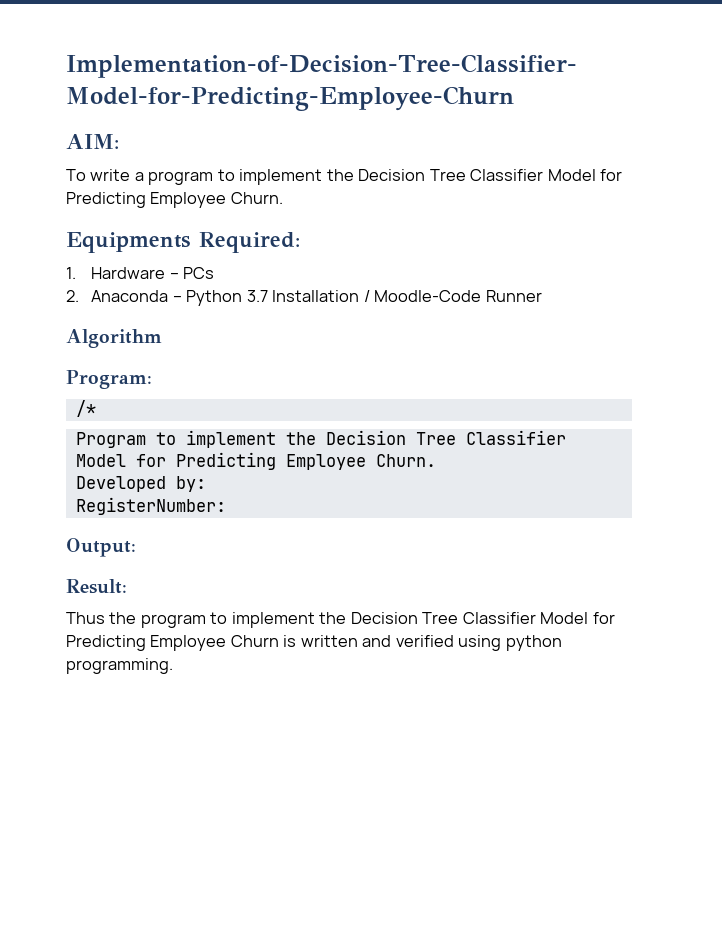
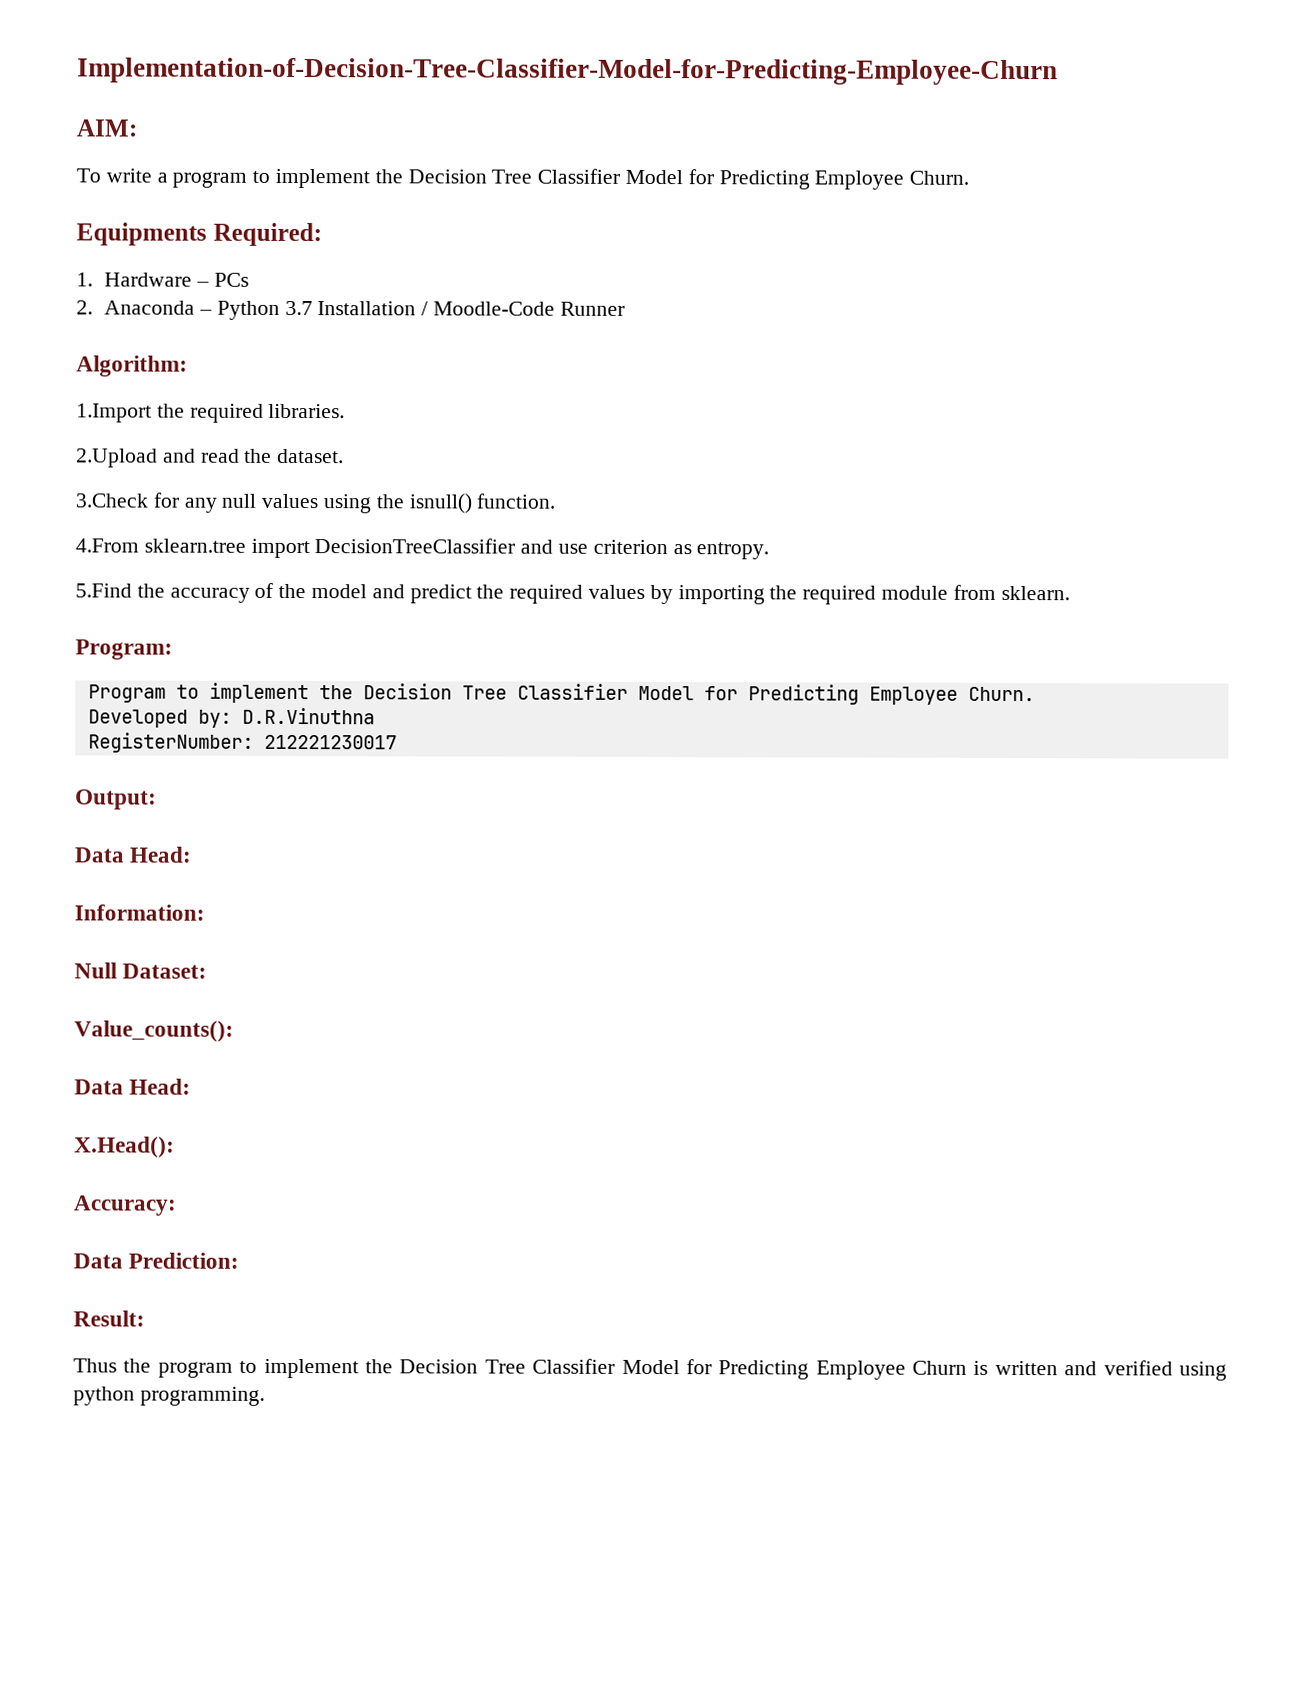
- Algorithm
+ Algorithm:
+ 1.Import the required libraries.
+ 2.Upload and read the dataset.
+ 3.Check for any null values using the isnull() function.
+ 4.From sklearn.tree import DecisionTreeClassifier and use criterion as entropy.
+ 5.Find the accuracy of the model and predict the required values by importing the required module from sklearn.
- /*
- Developed by:
+ Developed by: D.R.Vinuthna
- RegisterNumber:
+ RegisterNumber: 212221230017
  Output:
+ Data Head:
+ Information:
+ Null Dataset:
+ Value_counts():
+ Data Head:
+ X.Head():
+ Accuracy:
+ Data Prediction:

